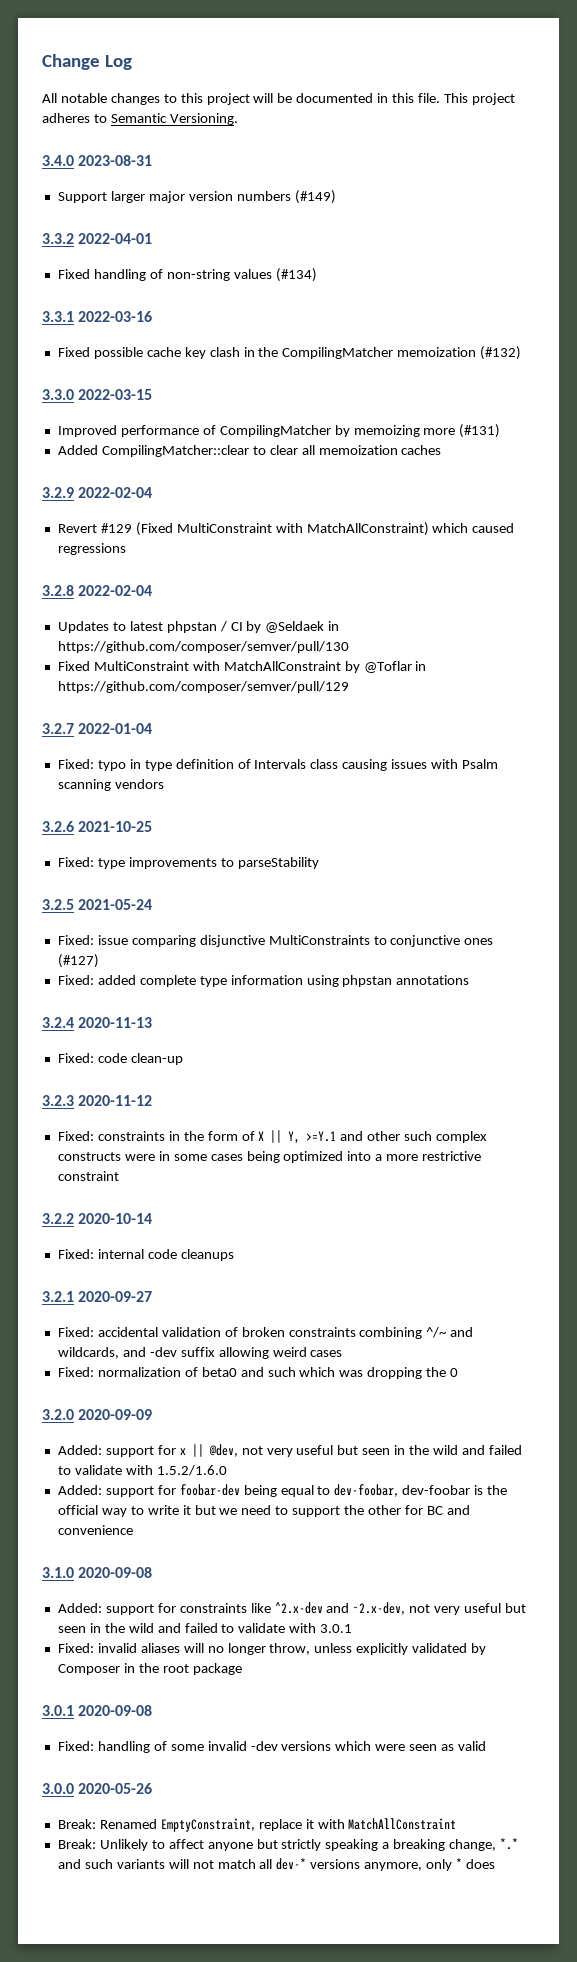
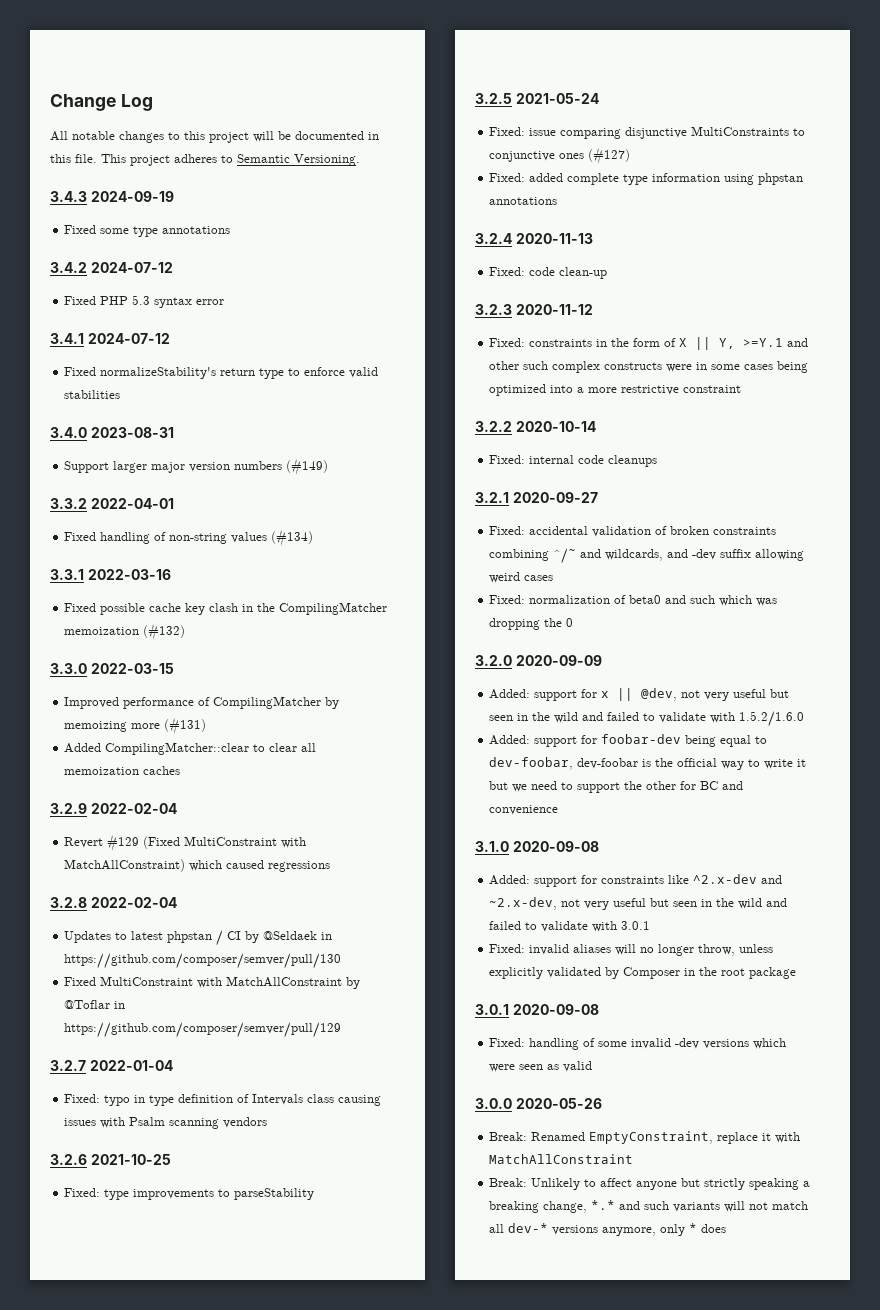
+ 3.4.3 2024-09-19
+ Fixed some type annotations
+ 3.4.2 2024-07-12
+ Fixed PHP 5.3 syntax error
+ 3.4.1 2024-07-12
+ Fixed normalizeStability's return type to enforce valid stabilities

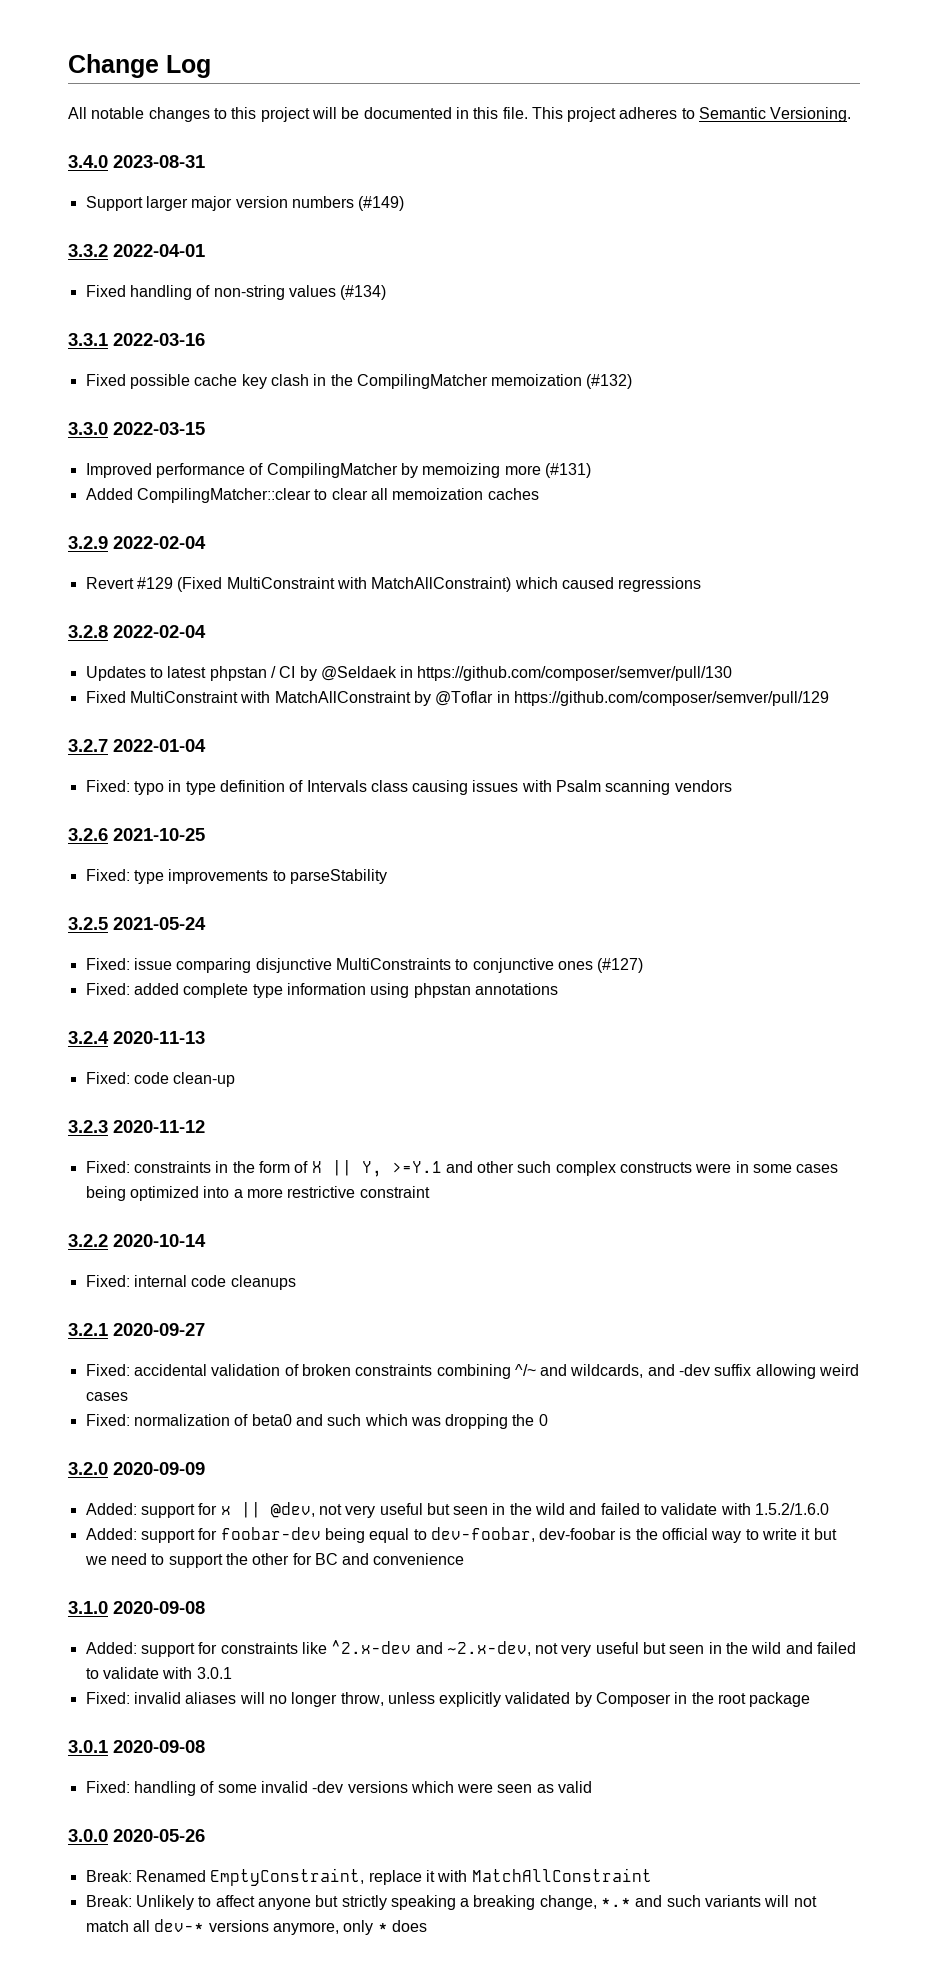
- 3.4.3 2024-09-19
- Fixed some type annotations
- 3.4.2 2024-07-12
- Fixed PHP 5.3 syntax error
- 3.4.1 2024-07-12
- Fixed normalizeStability's return type to enforce valid stabilities

